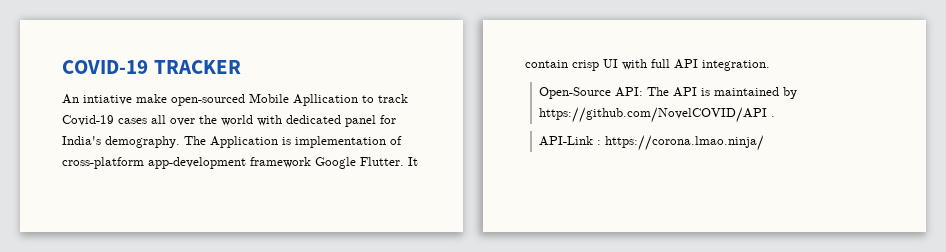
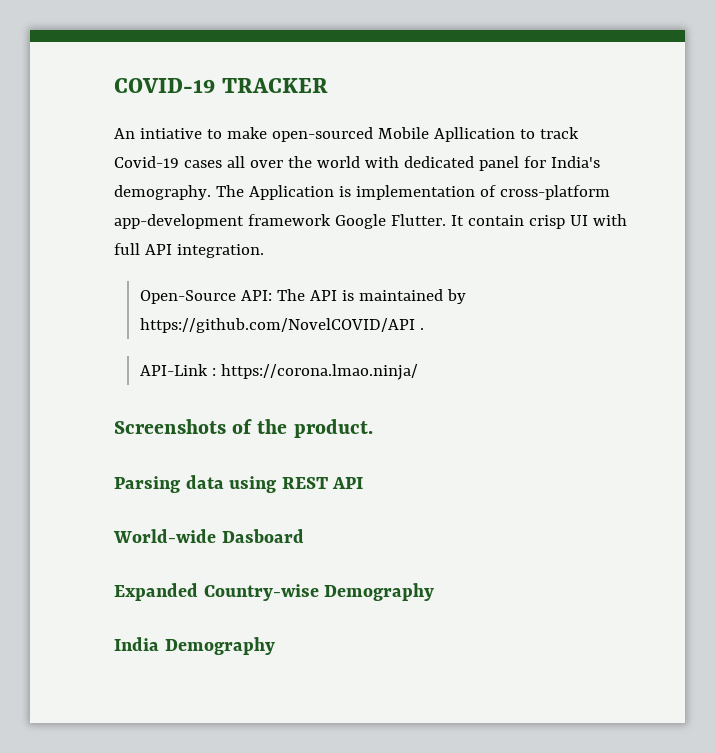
- An intiative make open-sourced Mobile Apllication to track Covid-19 cases all over the world with dedicated panel for India's demography.
+ An intiative to make open-sourced Mobile Apllication to track Covid-19 cases all over the world with dedicated panel for India's demography.
+ Screenshots of the product.
+ Parsing data using REST API
+ World-wide Dasboard
+ Expanded Country-wise Demography
+ India Demography

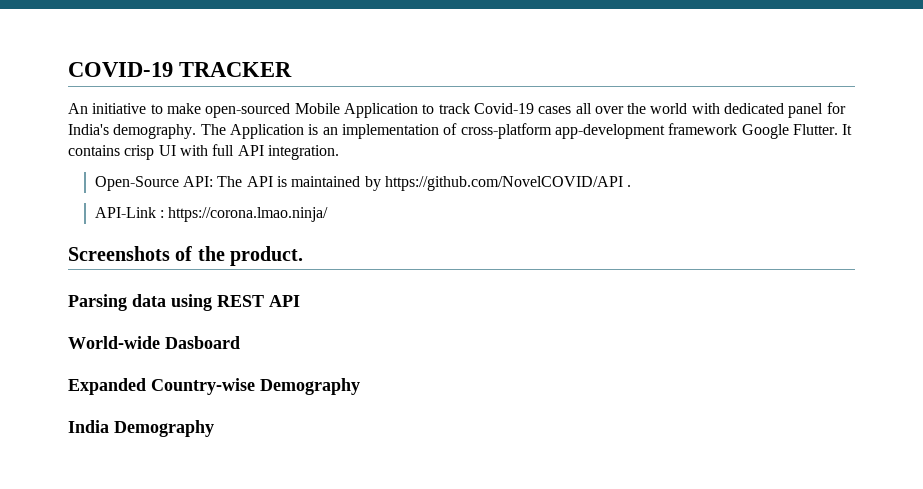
- An intiative to make open-sourced Mobile Apllication to track Covid-19 cases all over the world with dedicated panel for India's demography.
+ An initiative to make open-sourced Mobile Application to track Covid-19 cases all over the world with dedicated panel for India's demography.
- The Application is implementation of cross-platform app-development framework Google Flutter.
+ The Application is an implementation of cross-platform app-development framework Google Flutter.
- It contain crisp UI with full API integration.
+ It contains crisp UI with full API integration.

